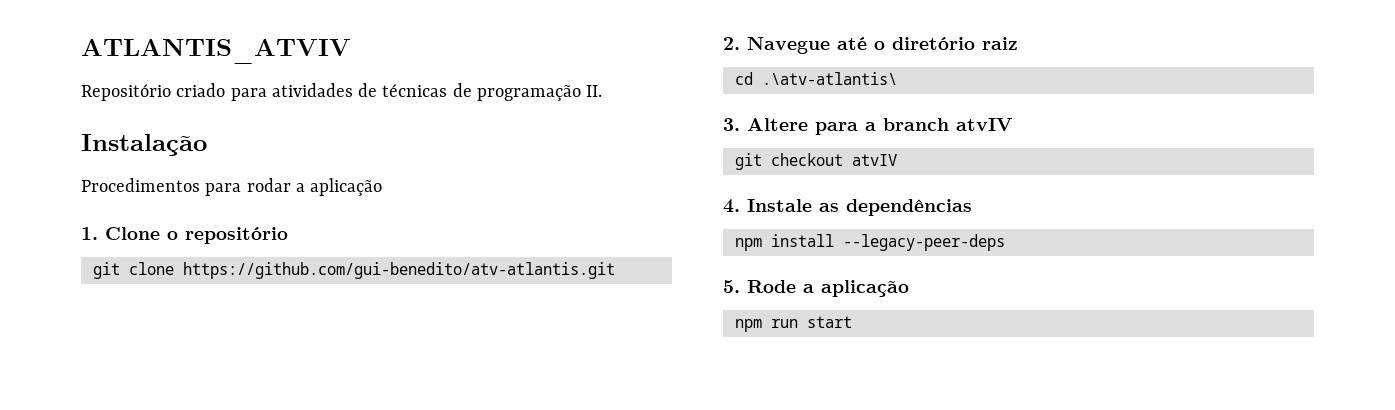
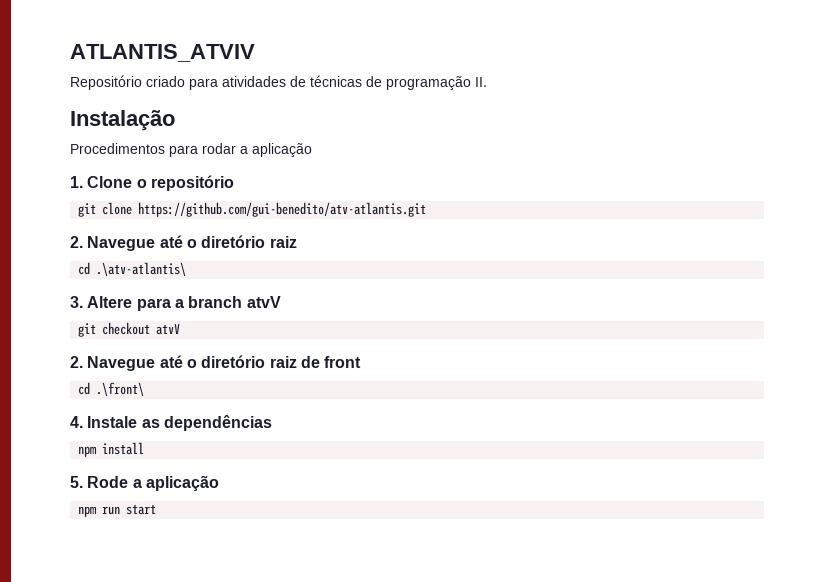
- 3. Altere para a branch atvIV
+ 3. Altere para a branch atvV
- git checkout atvIV
+ git checkout atvV
+ 2. Navegue até o diretório raiz de front
+ cd .\front\
- npm install --legacy-peer-deps
+ npm install

